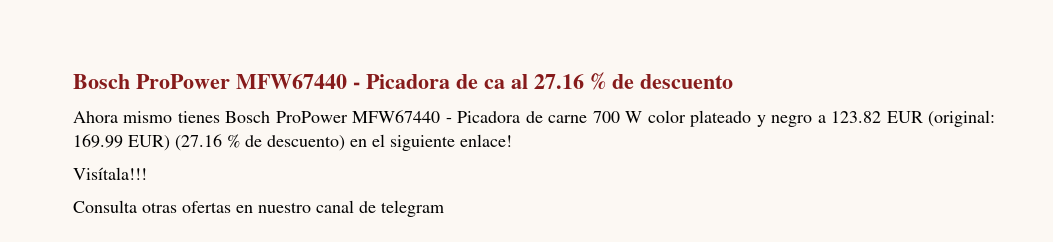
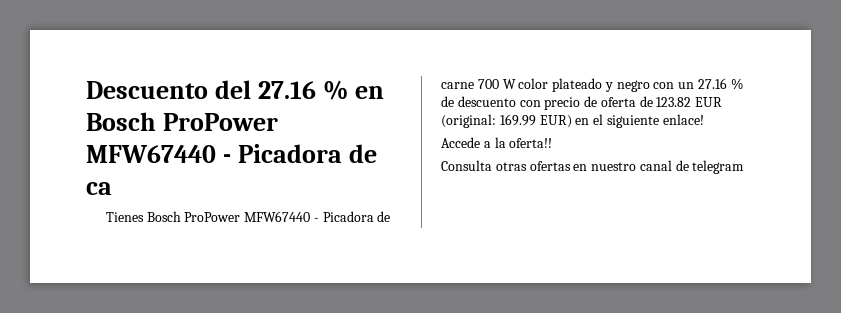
- Bosch ProPower MFW67440 - Picadora de ca al 27.16 % de descuento
- Ahora mismo tienes Bosch ProPower MFW67440 - Picadora de carne 700 W color plateado y negro a 123.82 EUR (original: 169.99 EUR) (27.16 % de descuento) en el siguiente enlace!
+ Descuento del 27.16 % en Bosch ProPower MFW67440 - Picadora de ca
+ Tienes Bosch ProPower MFW67440 - Picadora de carne 700 W color plateado y negro con un 27.16 % de descuento con precio de oferta de 123.82 EUR (original: 169.99 EUR) en el siguiente enlace!
- Visítala!!!
+ Accede a la oferta!!

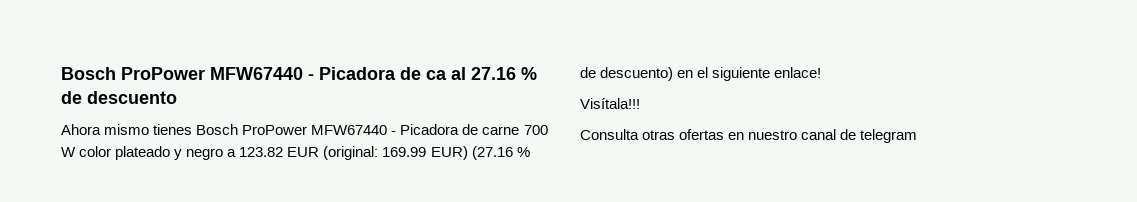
- Descuento del 27.16 % en Bosch ProPower MFW67440 - Picadora de ca
- Tienes Bosch ProPower MFW67440 - Picadora de carne 700 W color plateado y negro con un 27.16 % de descuento con precio de oferta de 123.82 EUR (original: 169.99 EUR) en el siguiente enlace!
+ Bosch ProPower MFW67440 - Picadora de ca al 27.16 % de descuento
+ Ahora mismo tienes Bosch ProPower MFW67440 - Picadora de carne 700 W color plateado y negro a 123.82 EUR (original: 169.99 EUR) (27.16 % de descuento) en el siguiente enlace!
- Accede a la oferta!!
+ Visítala!!!

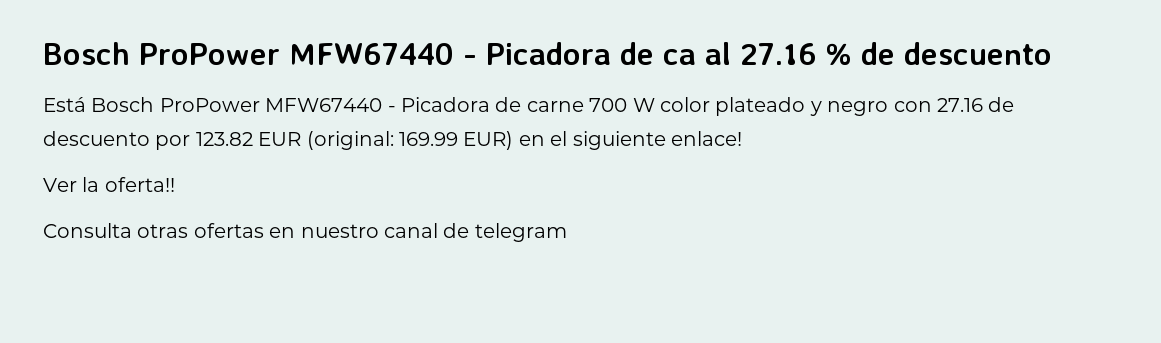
- Ahora mismo tienes Bosch ProPower MFW67440 - Picadora de carne 700 W color plateado y negro a 123.82 EUR (original: 169.99 EUR) (27.16 % de descuento) en el siguiente enlace!
+ Está Bosch ProPower MFW67440 - Picadora de carne 700 W color plateado y negro con 27.16 de descuento por 123.82 EUR (original: 169.99 EUR) en el siguiente enlace!
- Visítala!!!
+ Ver la oferta!!

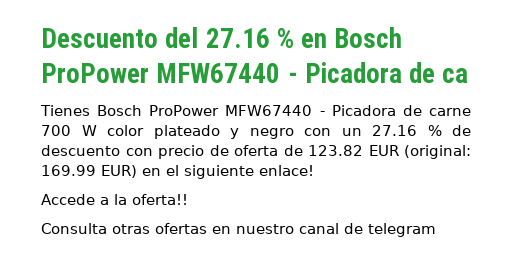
- Bosch ProPower MFW67440 - Picadora de ca al 27.16 % de descuento
- Está Bosch ProPower MFW67440 - Picadora de carne 700 W color plateado y negro con 27.16 de descuento por 123.82 EUR (original: 169.99 EUR) en el siguiente enlace!
+ Descuento del 27.16 % en Bosch ProPower MFW67440 - Picadora de ca
+ Tienes Bosch ProPower MFW67440 - Picadora de carne 700 W color plateado y negro con un 27.16 % de descuento con precio de oferta de 123.82 EUR (original: 169.99 EUR) en el siguiente enlace!
- Ver la oferta!!
+ Accede a la oferta!!

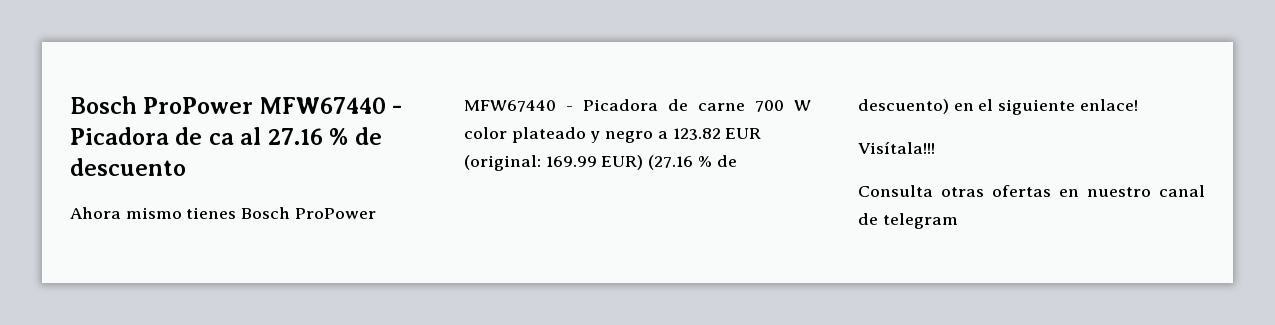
- Descuento del 27.16 % en Bosch ProPower MFW67440 - Picadora de ca
- Tienes Bosch ProPower MFW67440 - Picadora de carne 700 W color plateado y negro con un 27.16 % de descuento con precio de oferta de 123.82 EUR (original: 169.99 EUR) en el siguiente enlace!
+ Bosch ProPower MFW67440 - Picadora de ca al 27.16 % de descuento
+ Ahora mismo tienes Bosch ProPower MFW67440 - Picadora de carne 700 W color plateado y negro a 123.82 EUR (original: 169.99 EUR) (27.16 % de descuento) en el siguiente enlace!
- Accede a la oferta!!
+ Visítala!!!

